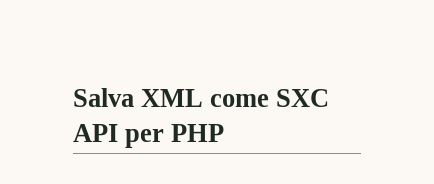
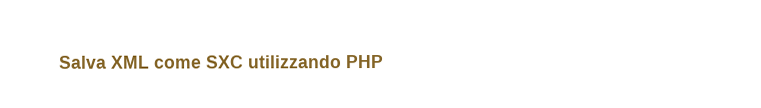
- Salva XML come SXC API per PHP
+ Salva XML come SXC utilizzando PHP

